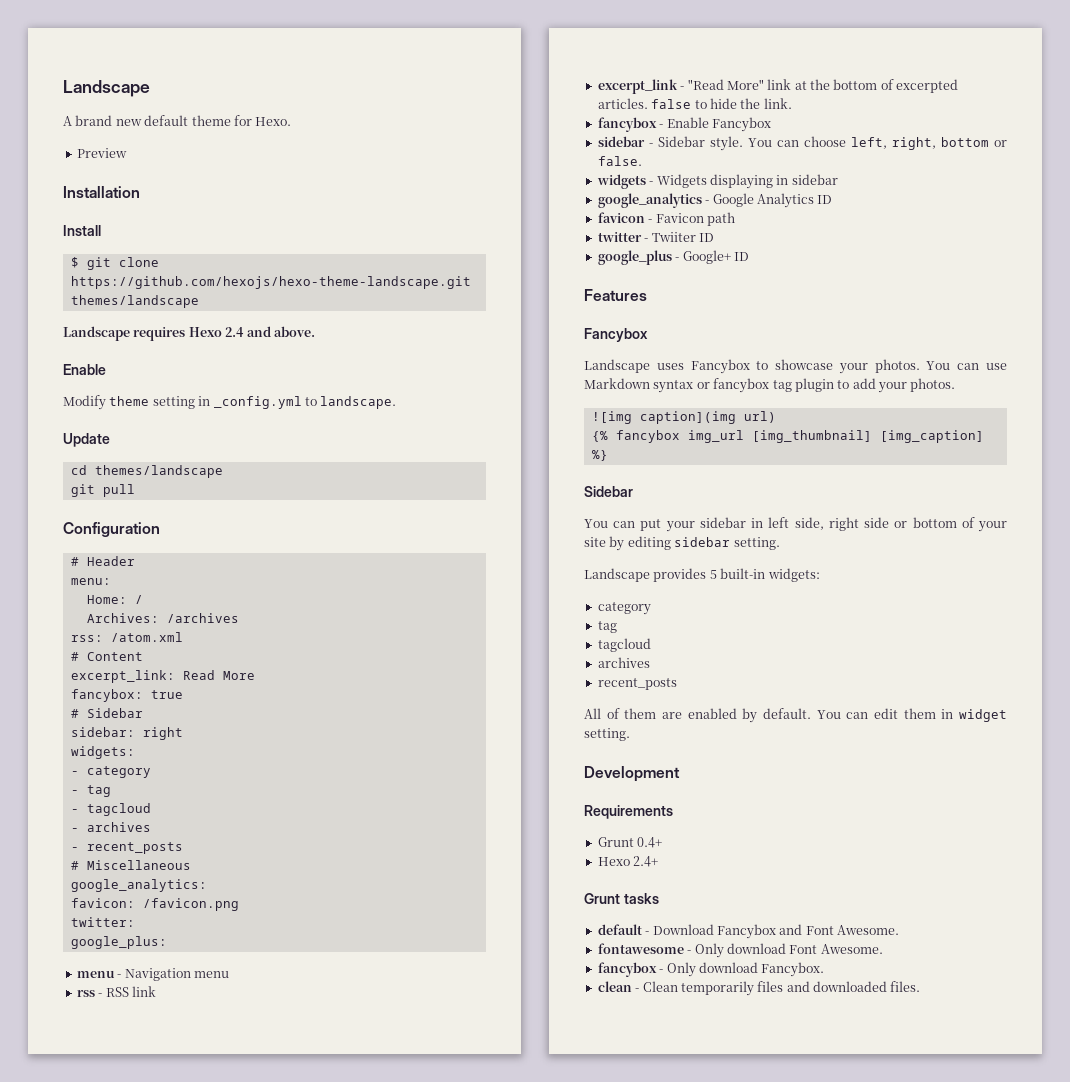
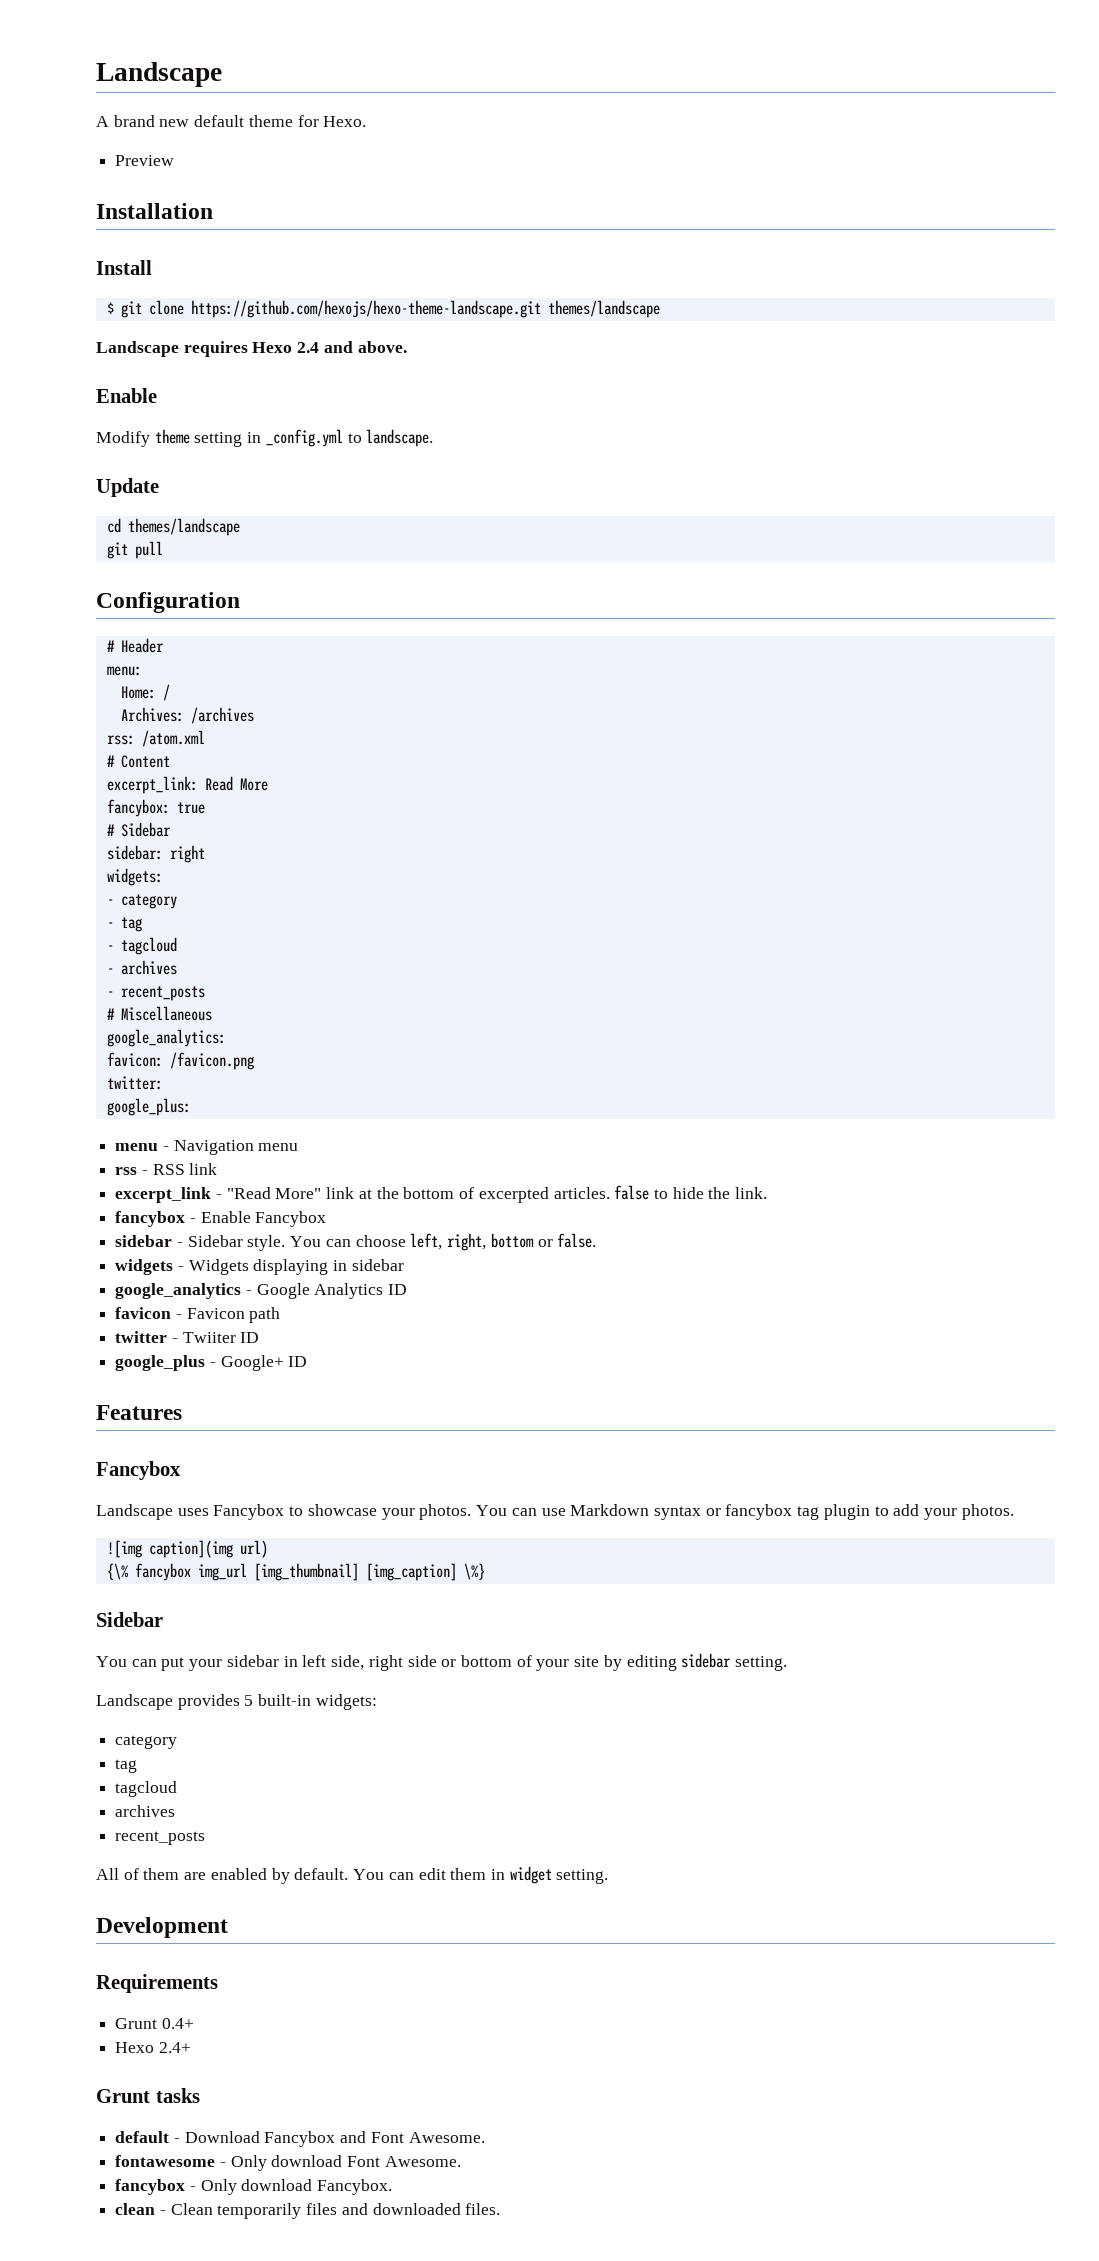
- {% fancybox img_url [img_thumbnail] [img_caption] %}
+ {\% fancybox img_url [img_thumbnail] [img_caption] \%}

